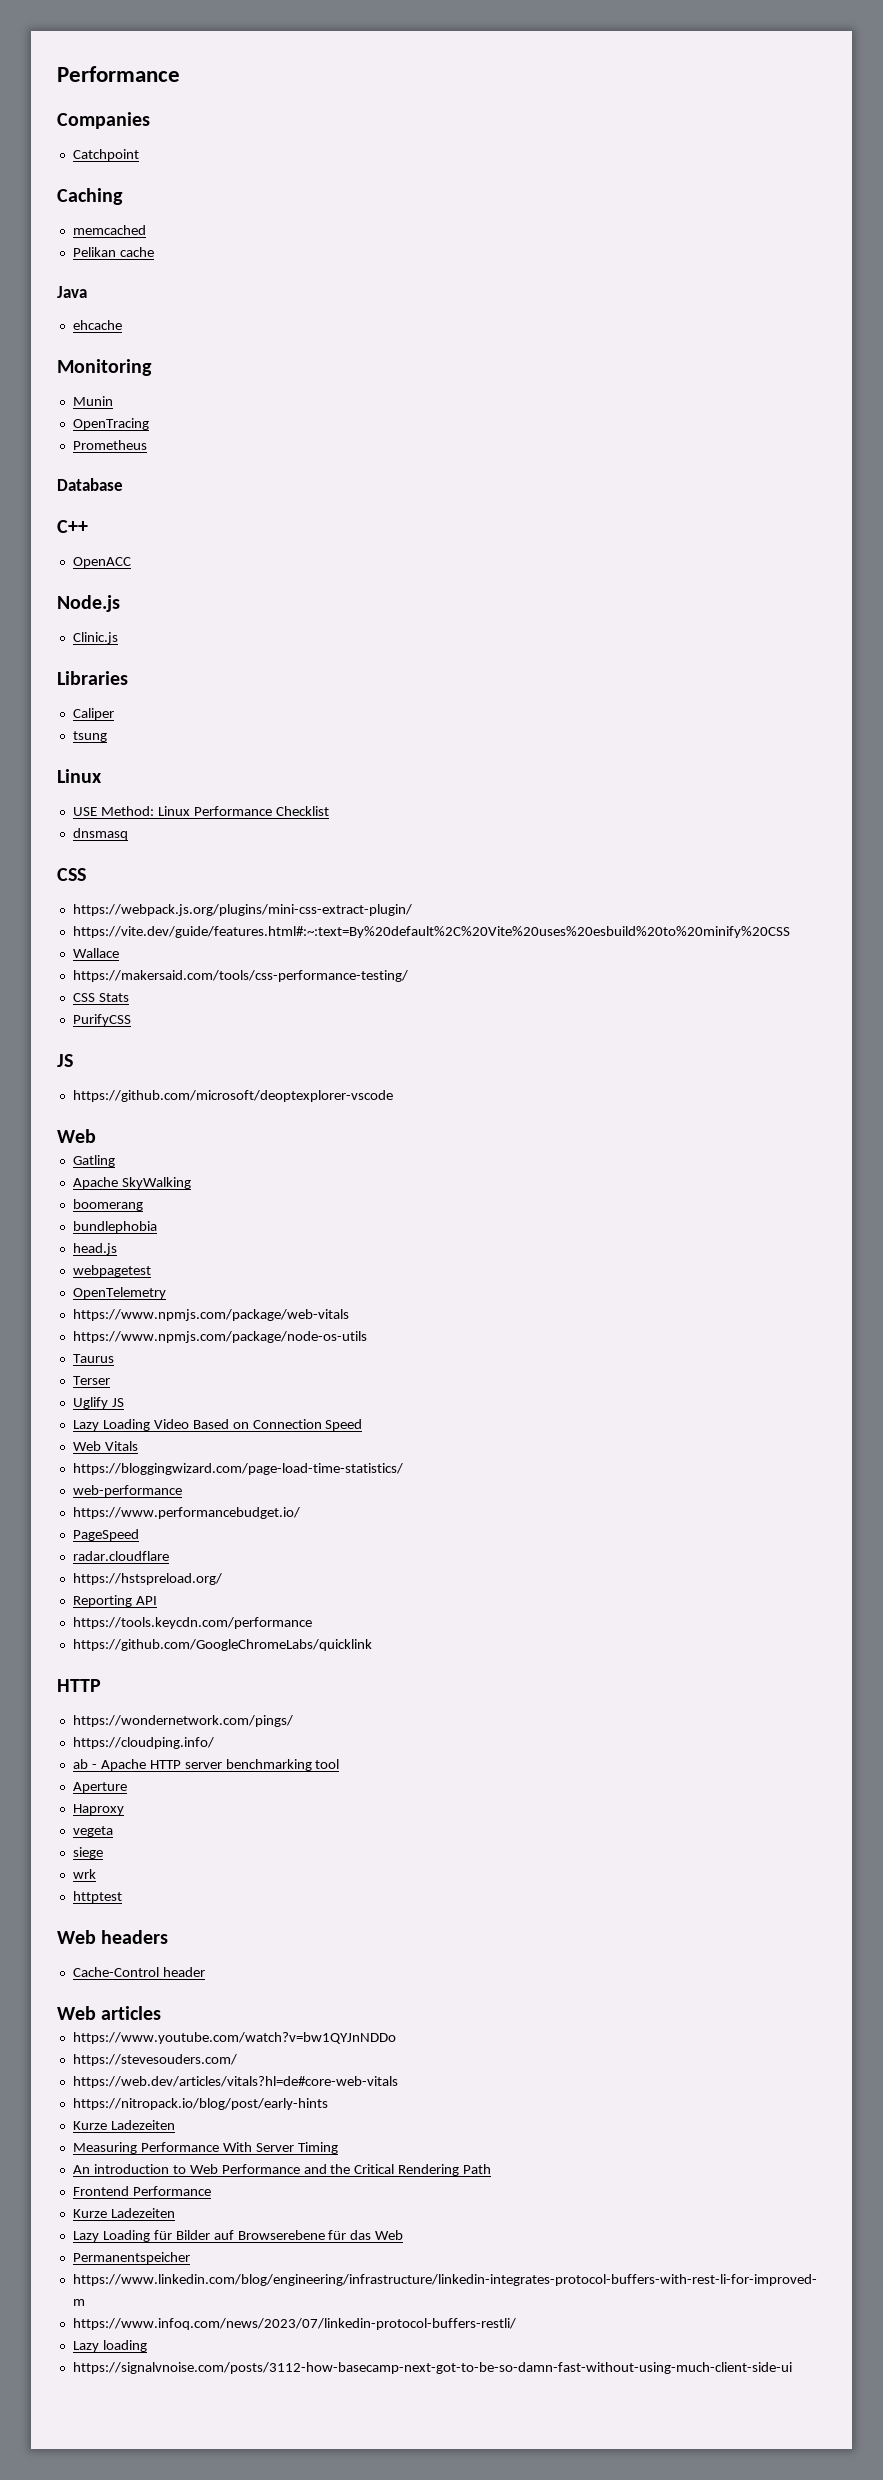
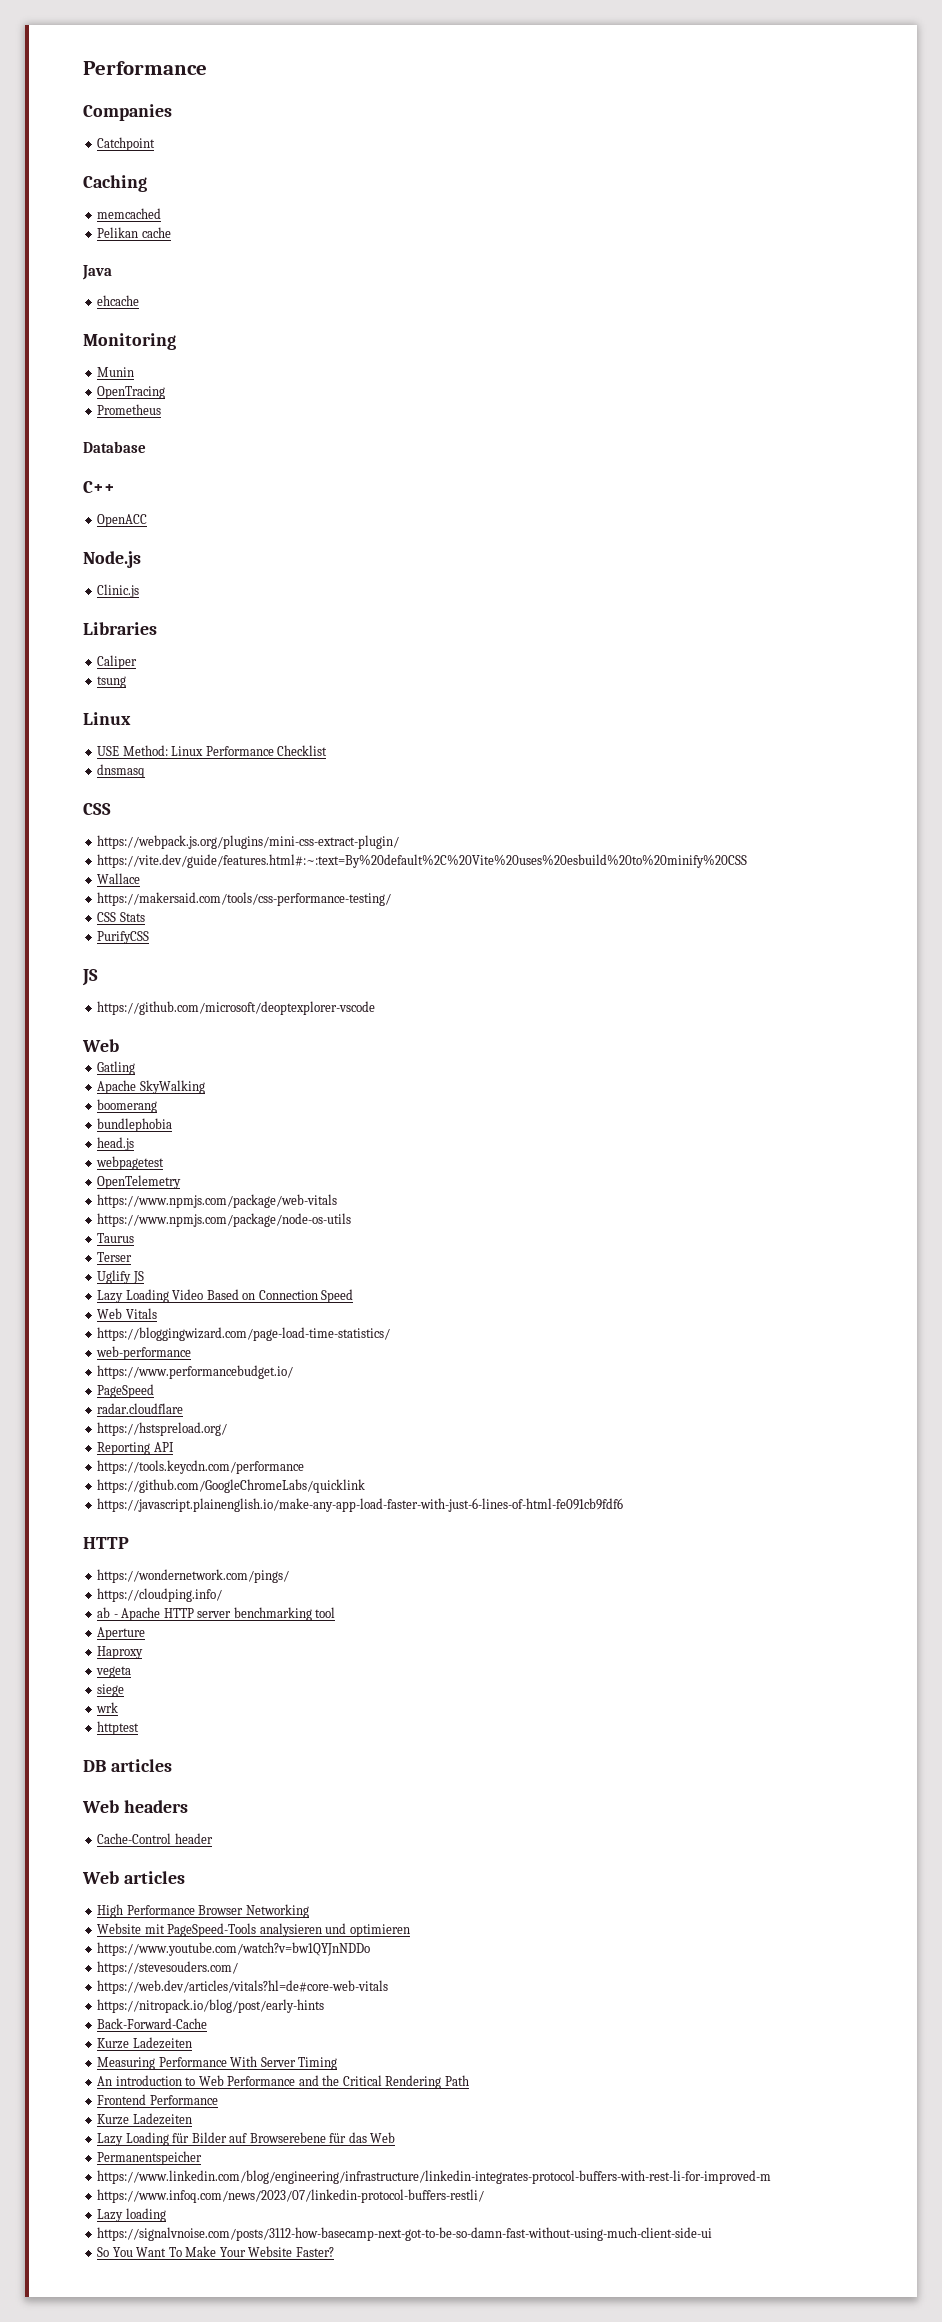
+ https://javascript.plainenglish.io/make-any-app-load-faster-with-just-6-lines-of-html-fe091cb9fdf6
+ DB articles
+ High Performance Browser Networking
+ Website mit PageSpeed-Tools analysieren und optimieren
+ Back-Forward-Cache
+ So You Want To Make Your Website Faster?

